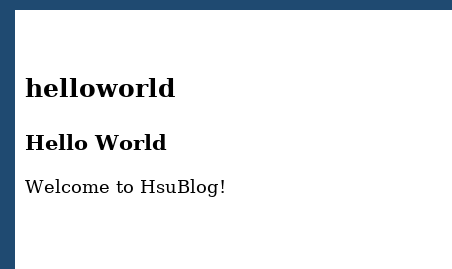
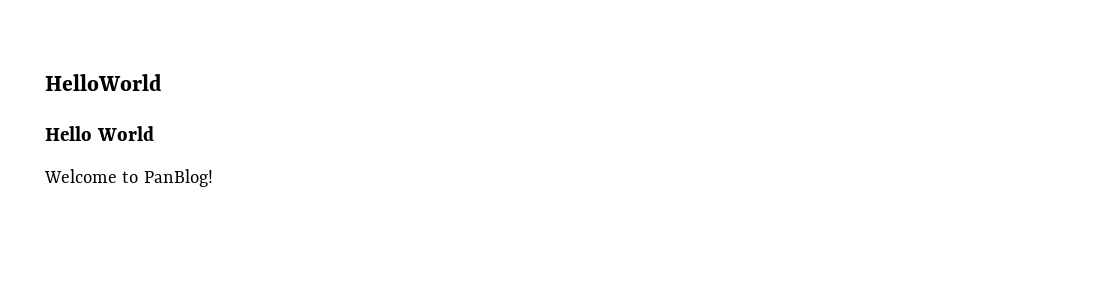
- helloworld
+ HelloWorld
- Welcome to HsuBlog!
+ Welcome to PanBlog!

